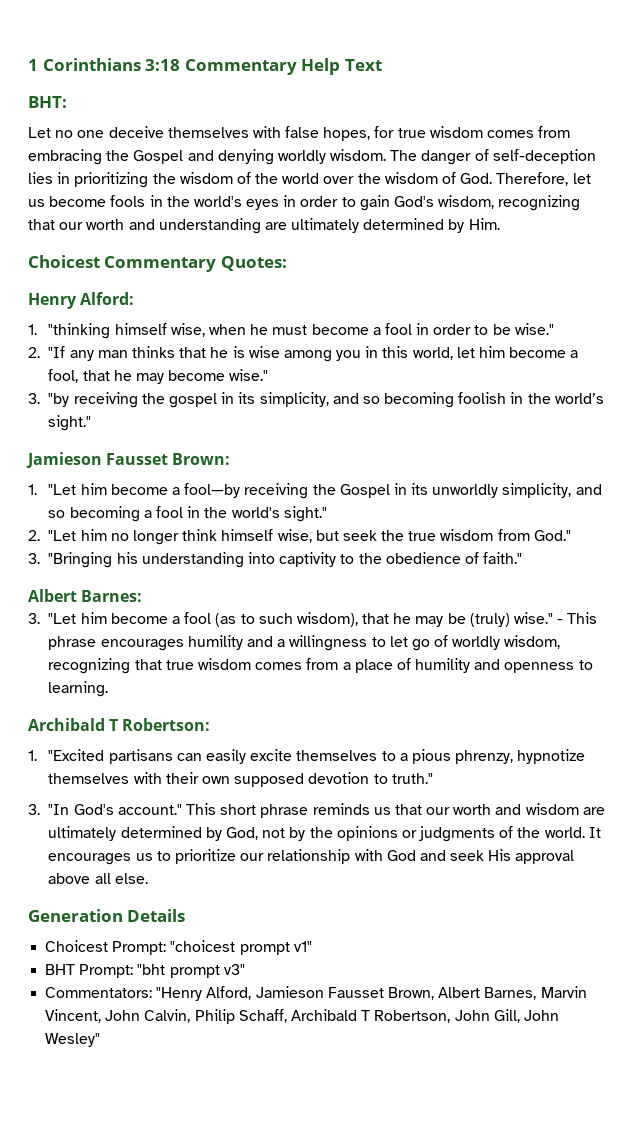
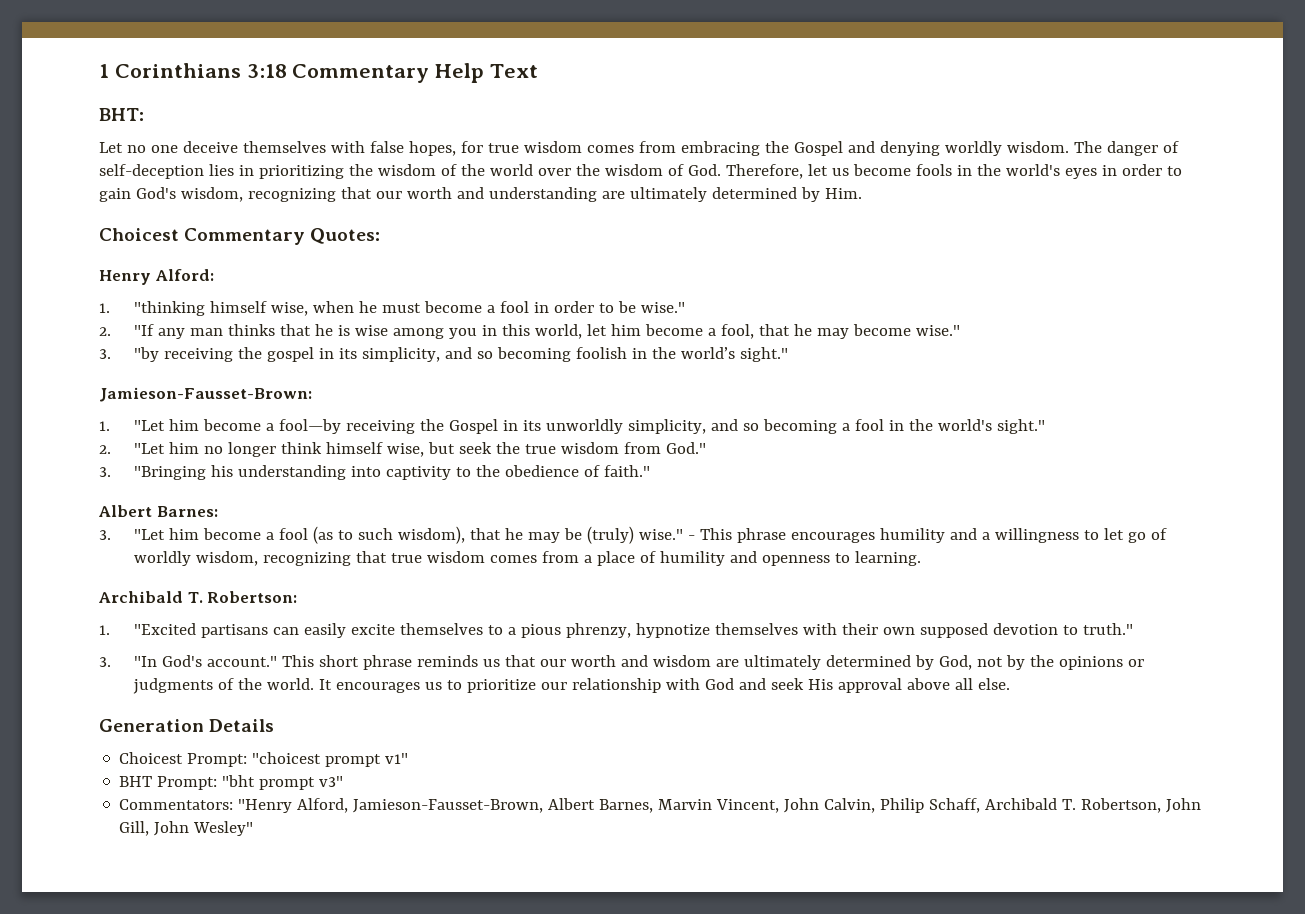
- Jamieson Fausset Brown:
+ Jamieson-Fausset-Brown:
- Archibald T Robertson:
+ Archibald T. Robertson:
- Commentators: "Henry Alford, Jamieson Fausset Brown, Albert Barnes, Marvin Vincent, John Calvin, Philip Schaff, Archibald T Robertson, John Gill, John Wesley"
+ Commentators: "Henry Alford, Jamieson-Fausset-Brown, Albert Barnes, Marvin Vincent, John Calvin, Philip Schaff, Archibald T. Robertson, John Gill, John Wesley"

